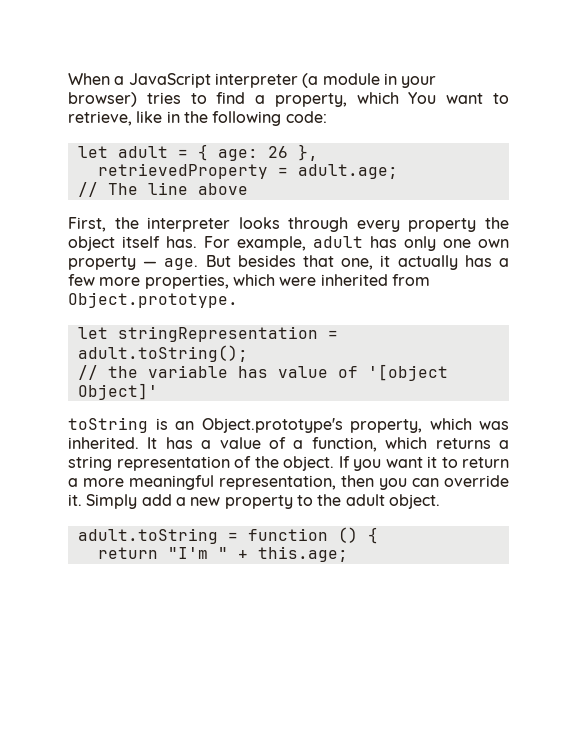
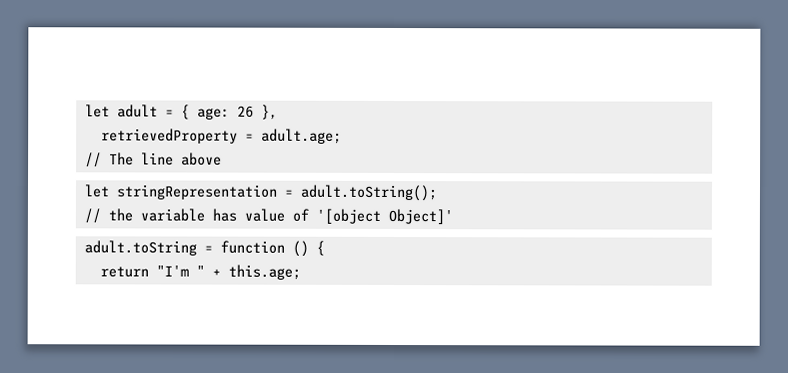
- When a JavaScript interpreter (a module in your browser) tries to find a property, which You want to retrieve, like in the following code:
- First, the interpreter looks through every property the object itself has. For example, adult has only one own property — age. But besides that one, it actually has a few more properties, which were inherited from Object.prototype.
- toString is an Object.prototype's property, which was inherited. It has a value of a function, which returns a string representation of the object. If you want it to return a more meaningful representation, then you can override it. Simply add a new property to the adult object.

